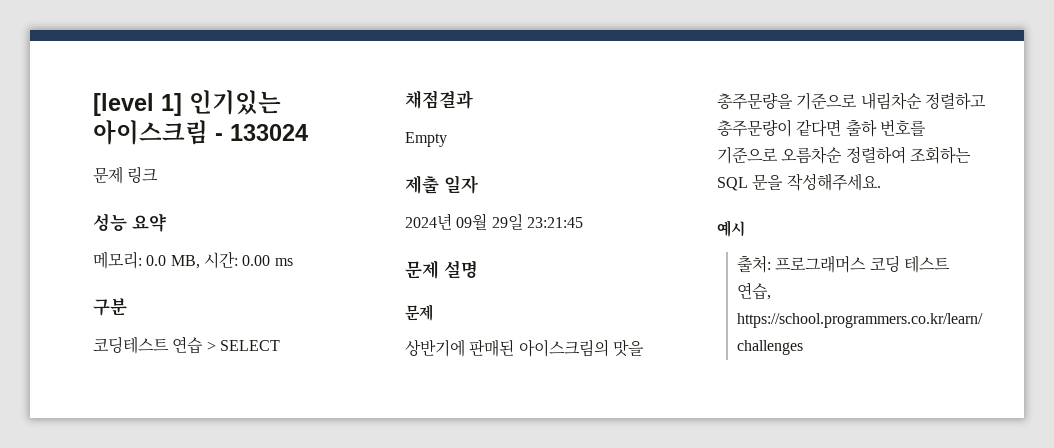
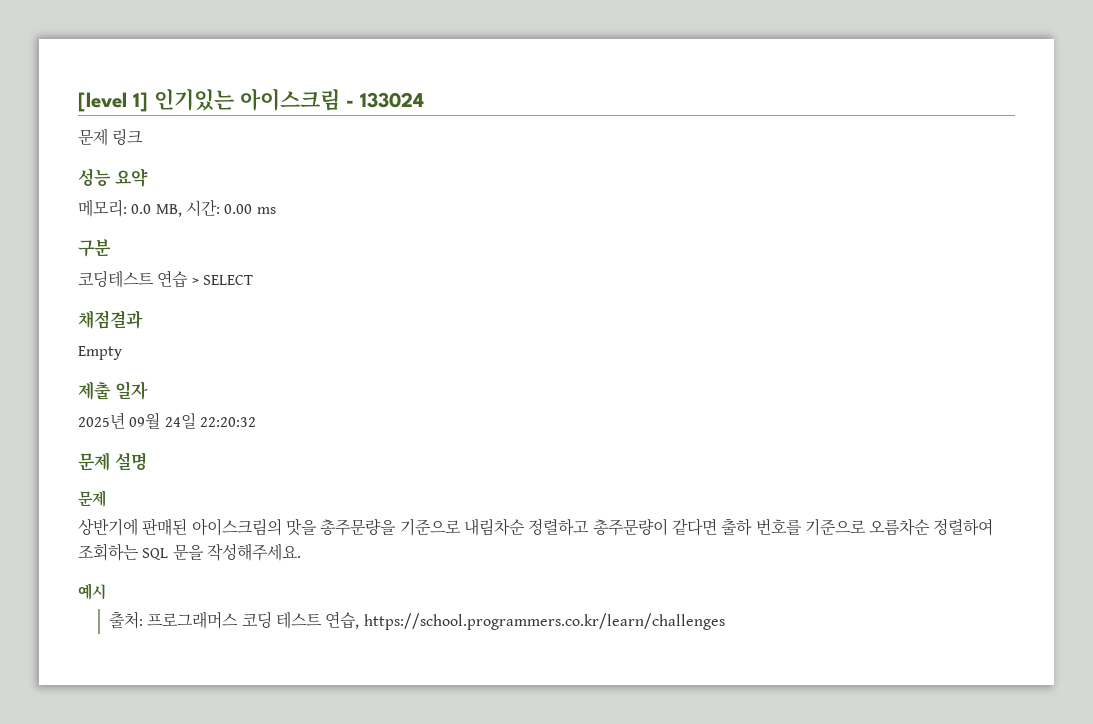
- 2024년 09월 29일 23:21:45
+ 2025년 09월 24일 22:20:32

